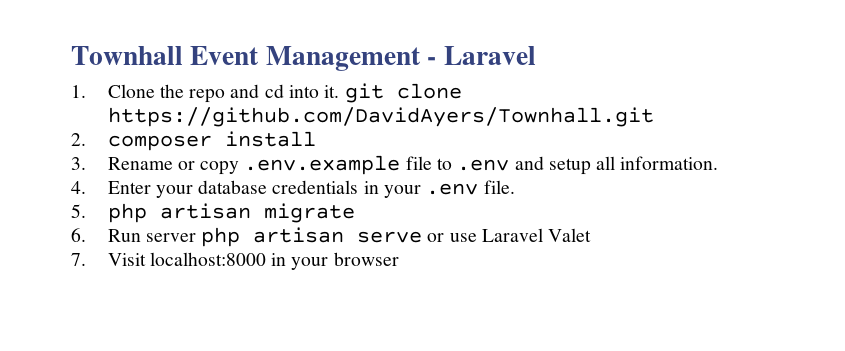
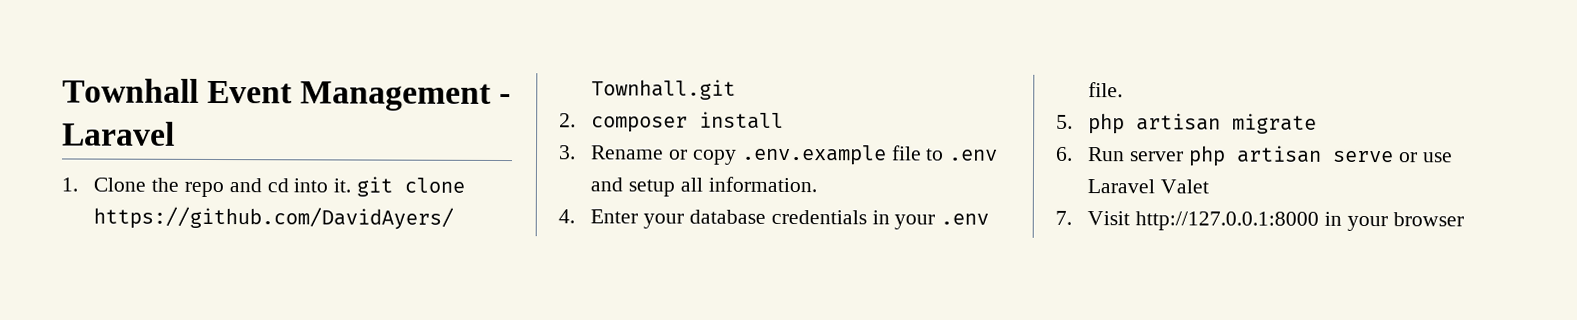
- 7. Visit localhost:8000 in your browser
+ 7. Visit http://127.0.0.1:8000 in your browser

